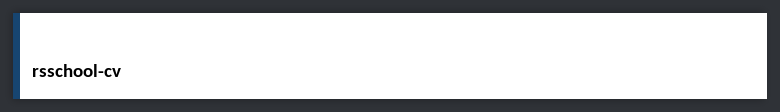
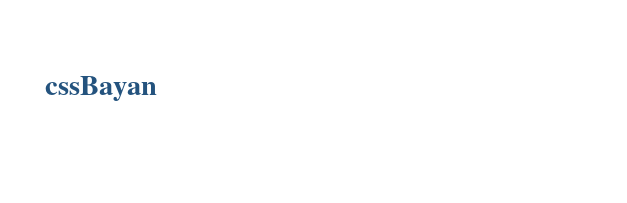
- rsschool-cv
+ cssBayan

